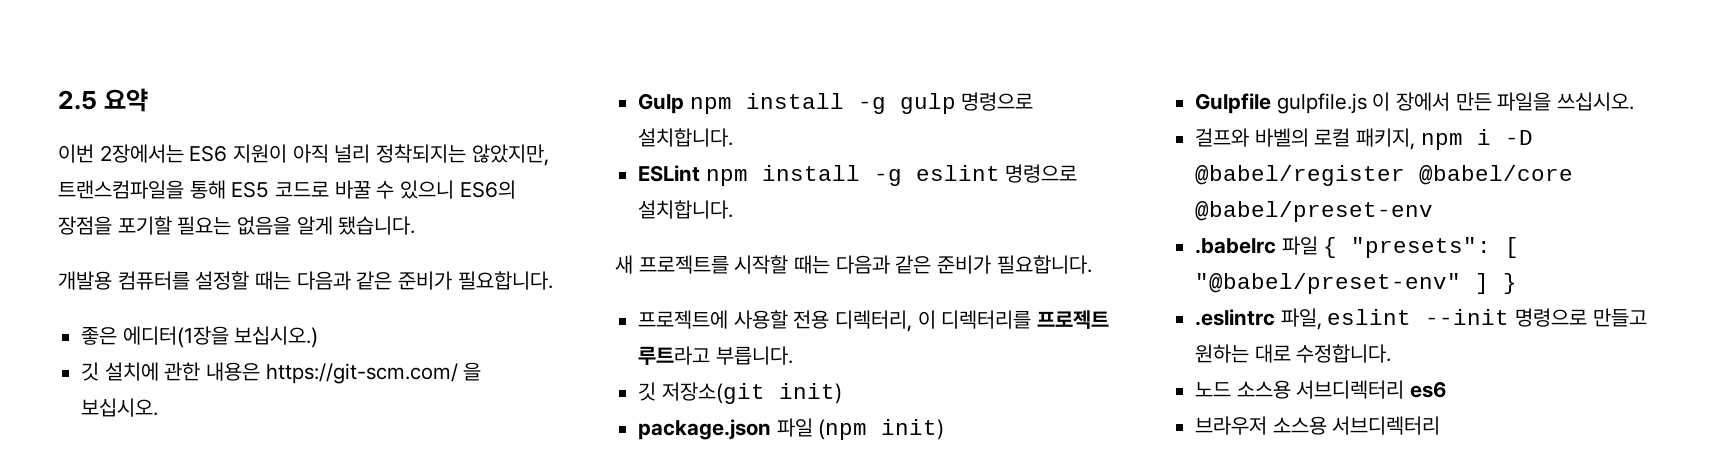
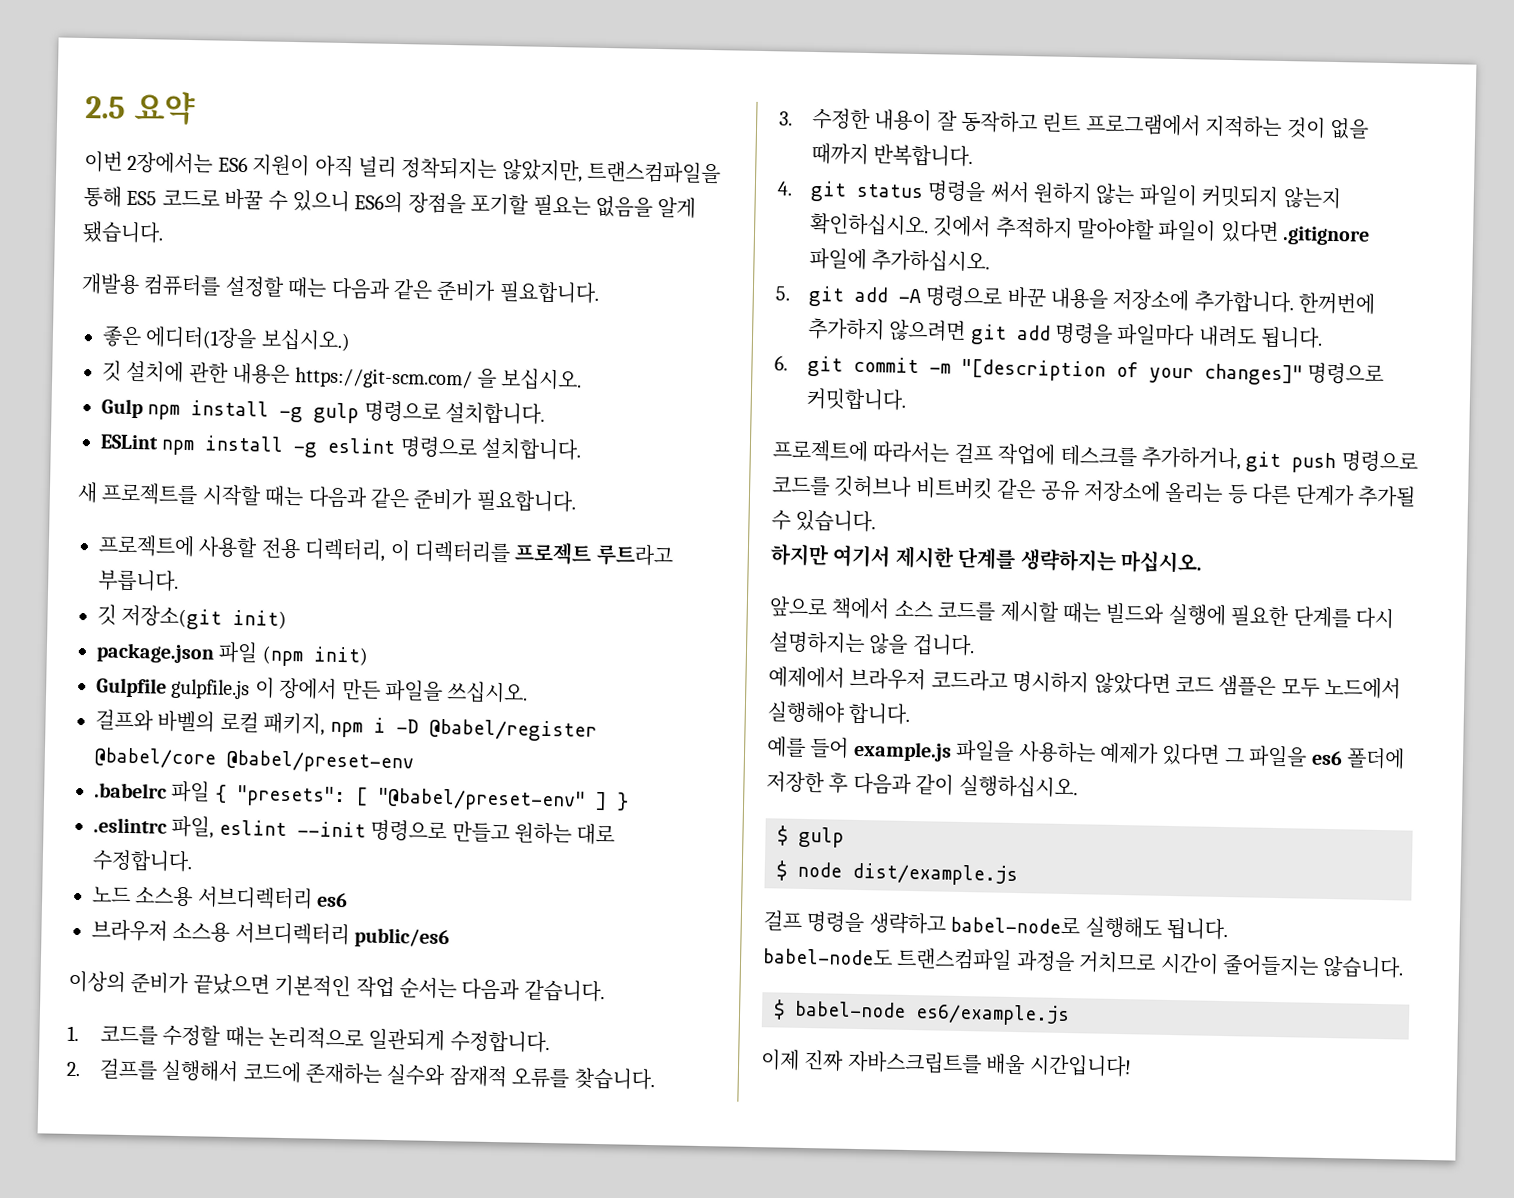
- 브라우저 소스용 서브디렉터리
+ 브라우저 소스용 서브디렉터리 public/es6
+ 이상의 준비가 끝났으면 기본적인 작업 순서는 다음과 같습니다.
+ 1. 코드를 수정할 때는 논리적으로 일관되게 수정합니다.
+ 2. 걸프를 실행해서 코드에 존재하는 실수와 잠재적 오류를 찾습니다.
+ 3. 수정한 내용이 잘 동작하고 린트 프로그램에서 지적하는 것이 없을 때까지 반복합니다.
+ 4. git status 명령을 써서 원하지 않는 파일이 커밋되지 않는지 확인하십시오. 깃에서 추적하지 말아야할 파일이 있다면 .gitignore 파일에 추가하십시오.
+ 5. git add -A 명령으로 바꾼 내용을 저장소에 추가합니다. 한꺼번에 추가하지 않으려면 git add 명령을 파일마다 내려도 됩니다.
+ 6. git commit -m "[description of your changes]" 명령으로 커밋합니다.
+ 프로젝트에 따라서는 걸프 작업에 테스크를 추가하거나, git push 명령으로 코드를 깃허브나 비트버킷 같은 공유 저장소에 올리는 등 다른 단계가 추가될 수 있습니다.
+ 하지만 여기서 제시한 단계를 생략하지는 마십시오.
+ 앞으로 책에서 소스 코드를 제시할 때는 빌드와 실행에 필요한 단계를 다시 설명하지는 않을 겁니다.
+ 예제에서 브라우저 코드라고 명시하지 않았다면 코드 샘플은 모두 노드에서 실행해야 합니다.
+ 예를 들어 example.js 파일을 사용하는 예제가 있다면 그 파일을 es6 폴더에 저장한 후 다음과 같이 실행하십시오.
+ $ gulp
+ $ node dist/example.js
+ 걸프 명령을 생략하고 babel-node로 실행해도 됩니다.
+ babel-node도 트랜스컴파일 과정을 거치므로 시간이 줄어들지는 않습니다.
+ $ babel-node es6/example.js
+ 이제 진짜 자바스크립트를 배울 시간입니다!

